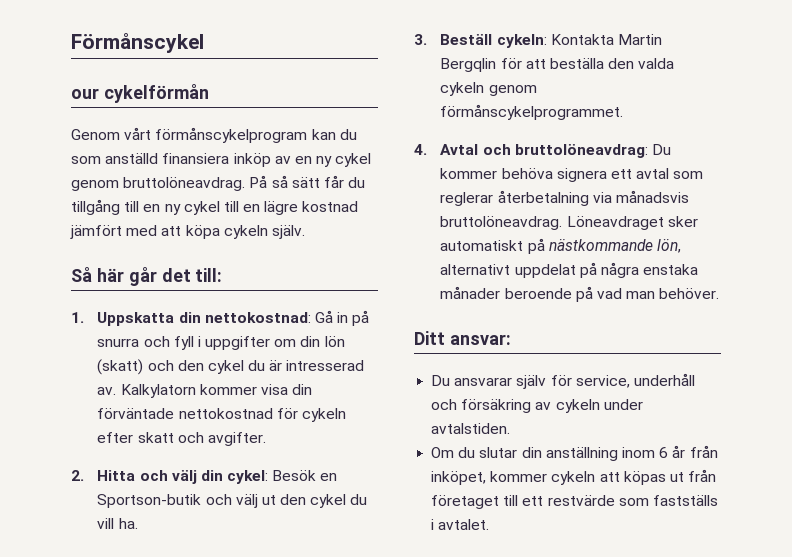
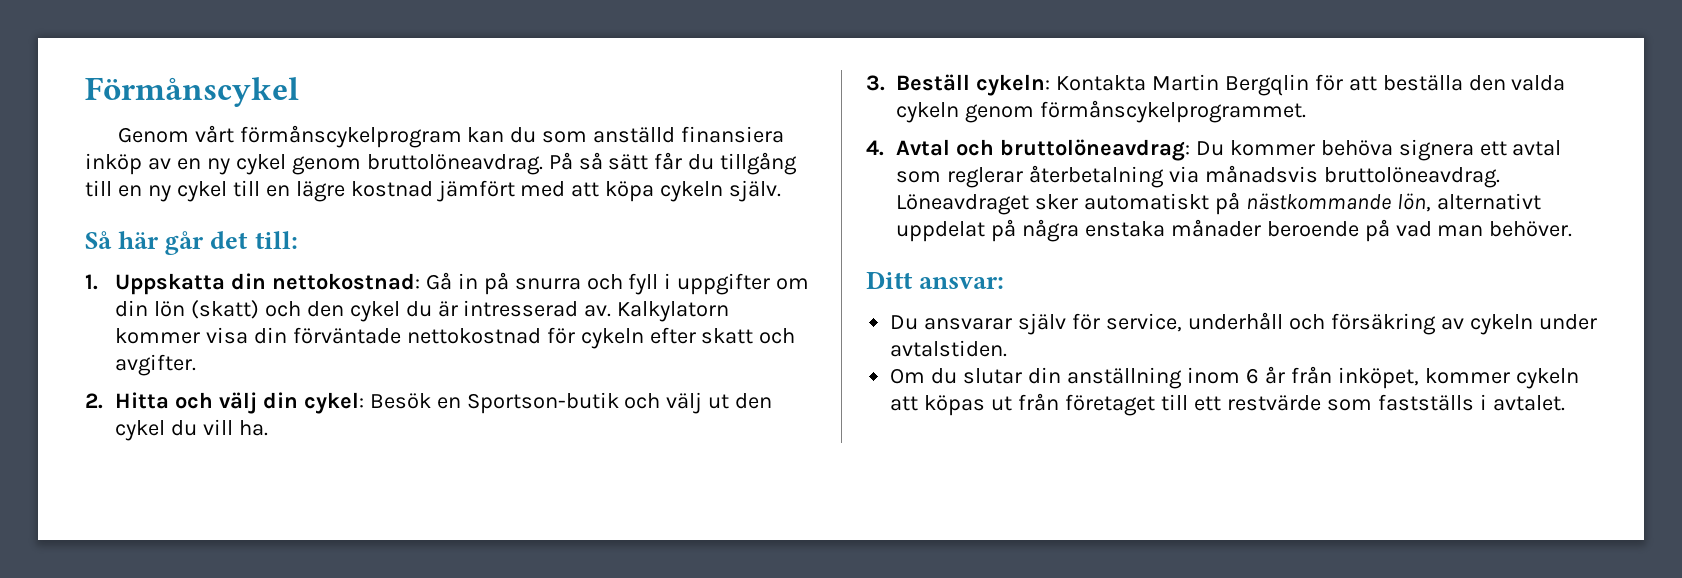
- our cykelförmån

